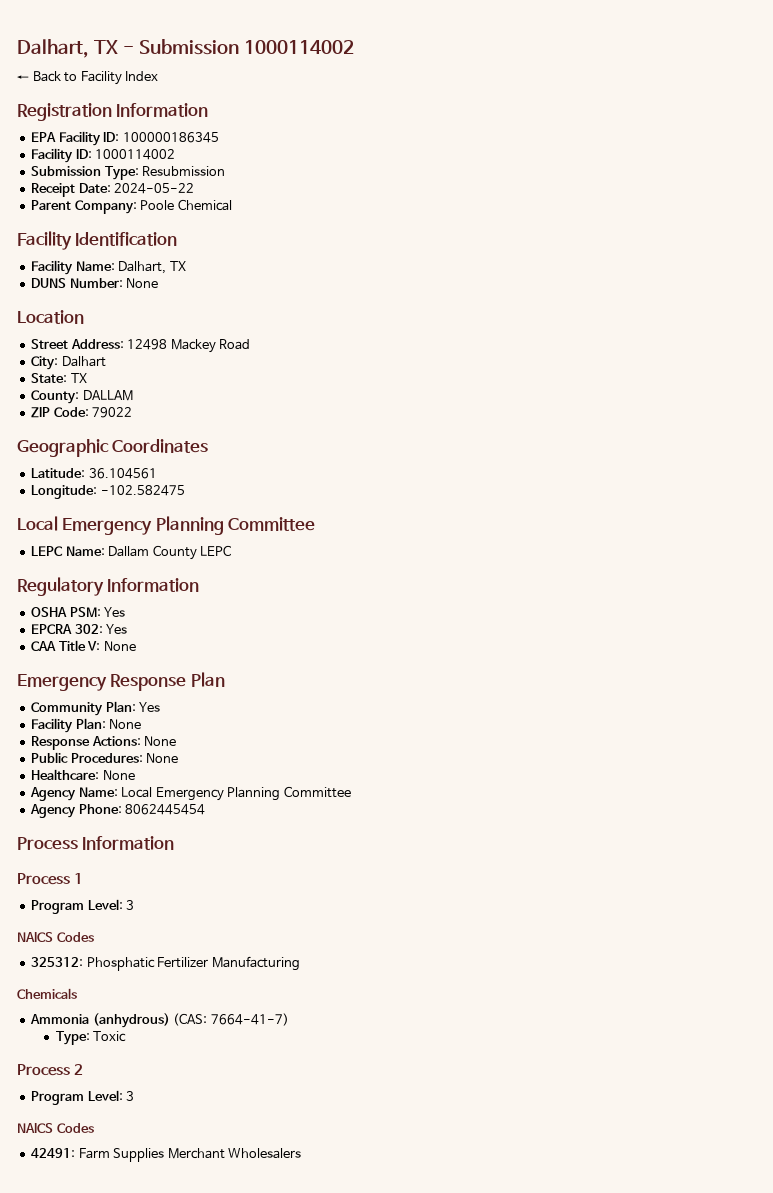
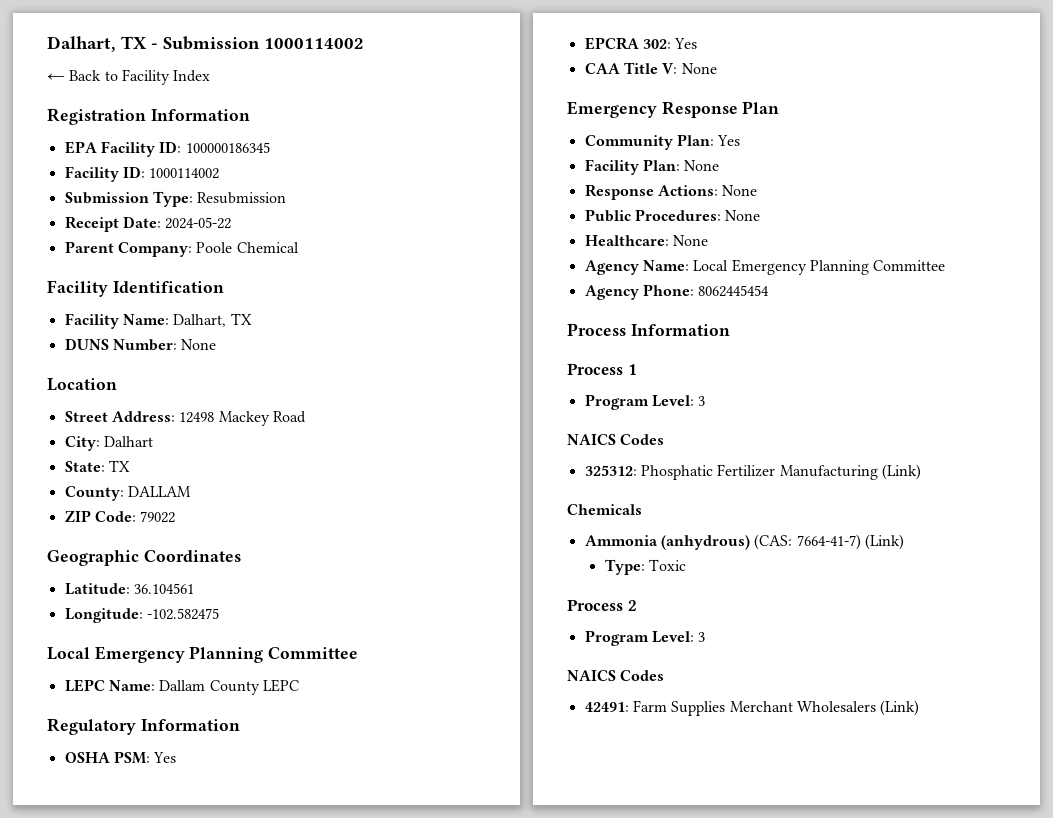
- 325312: Phosphatic Fertilizer Manufacturing
+ 325312: Phosphatic Fertilizer Manufacturing (Link)
- Ammonia (anhydrous) (CAS: 7664-41-7)
+ Ammonia (anhydrous) (CAS: 7664-41-7) (Link)
- 42491: Farm Supplies Merchant Wholesalers
+ 42491: Farm Supplies Merchant Wholesalers (Link)

